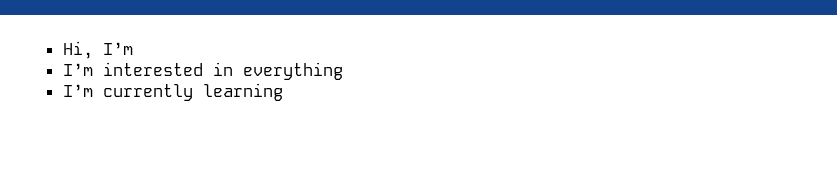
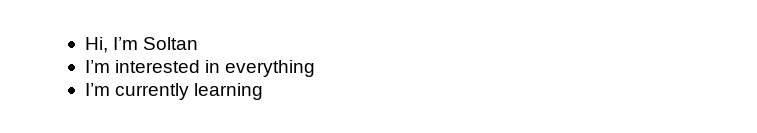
- Hi, I’m
+ Hi, I’m Soltan

